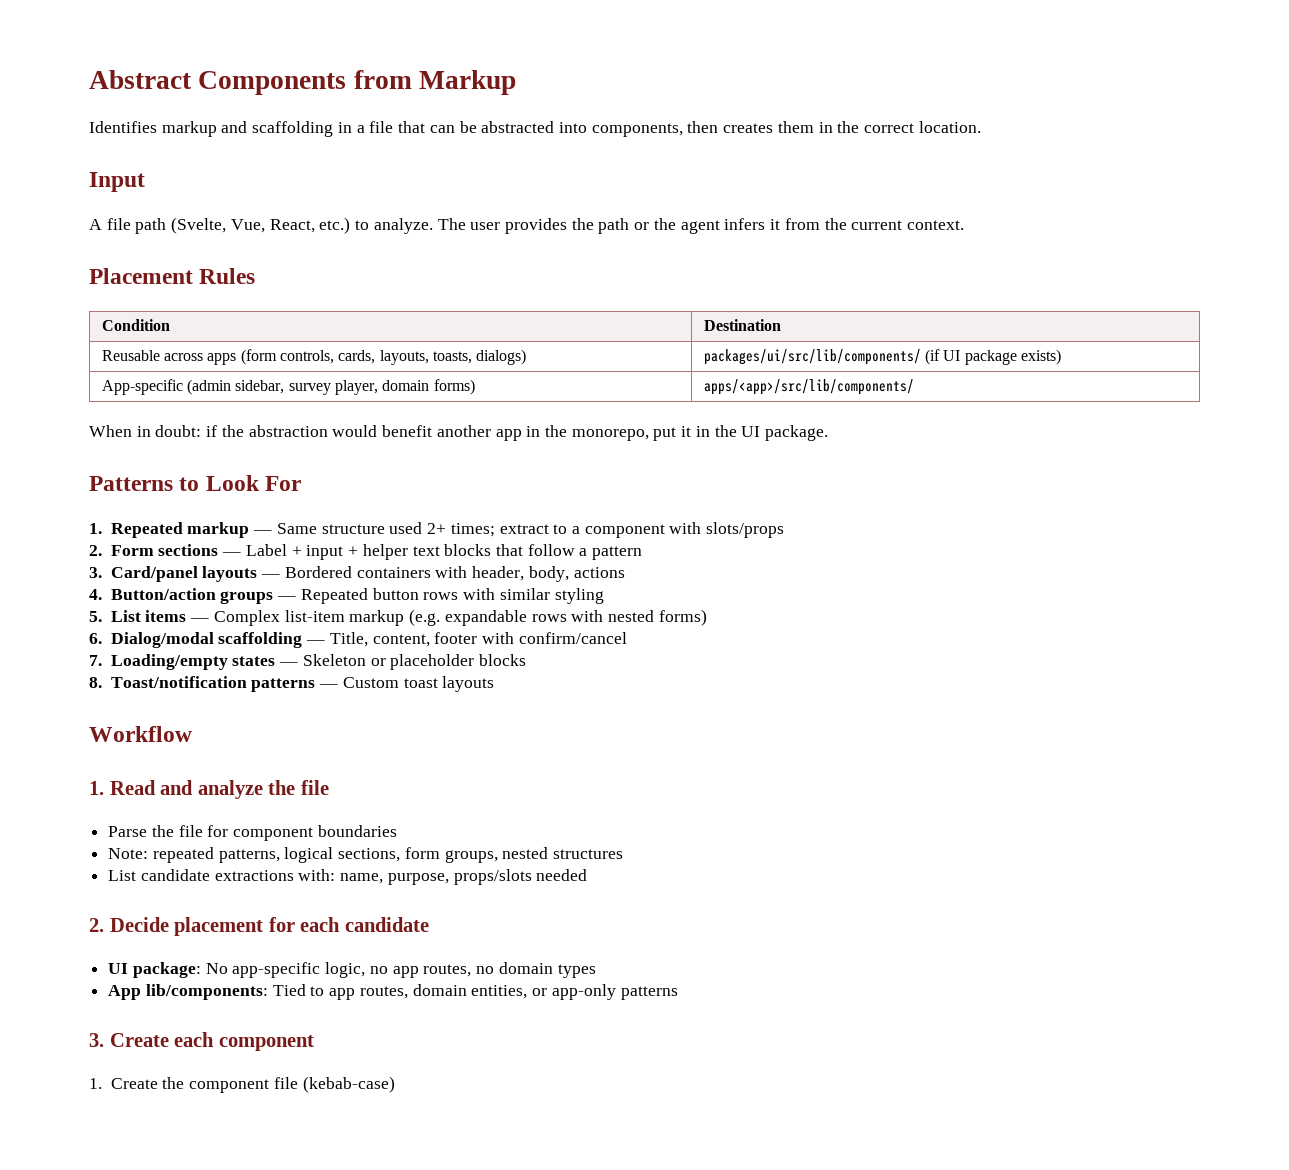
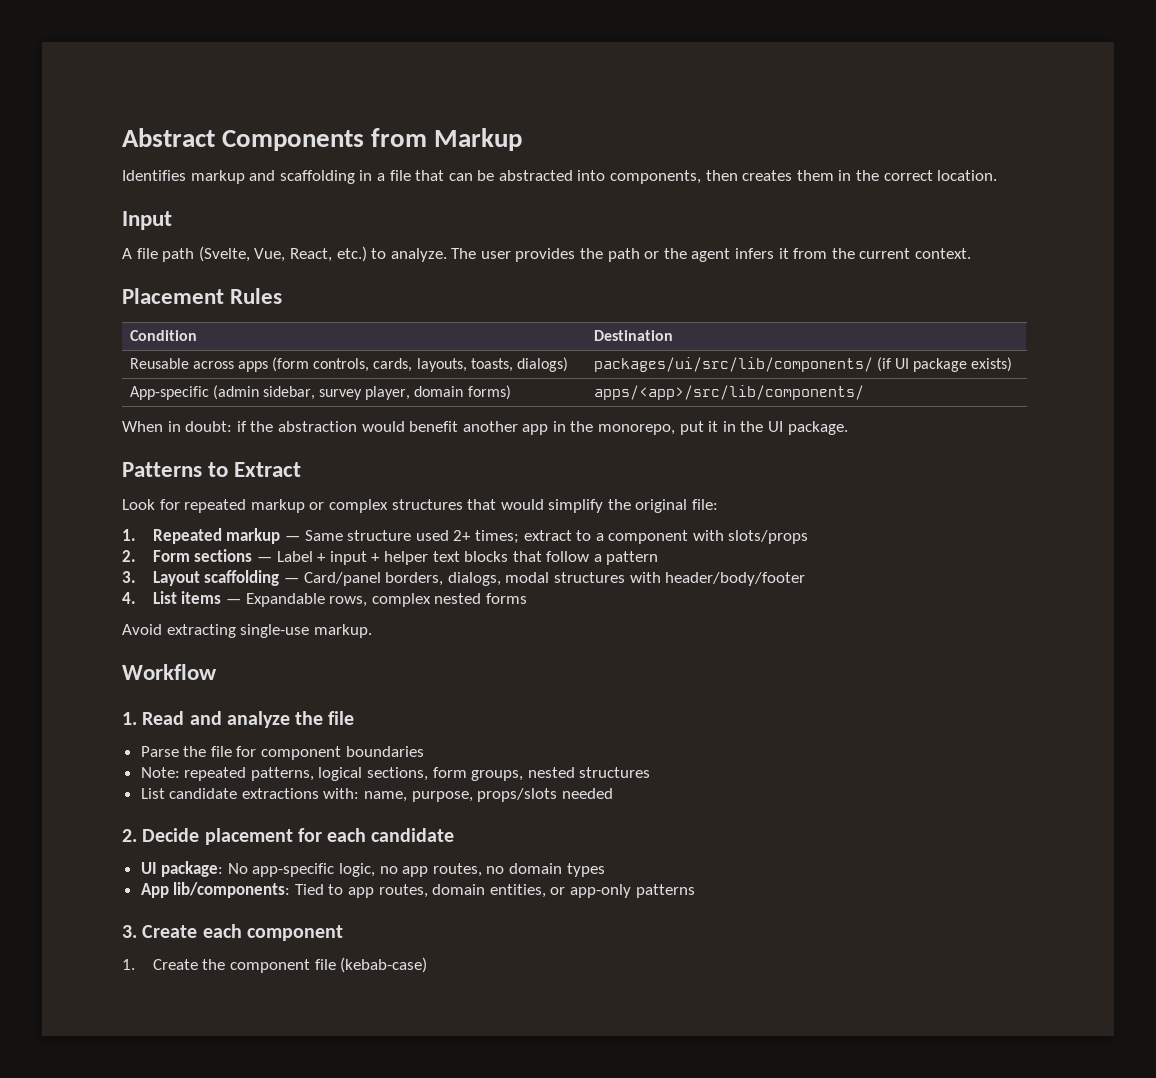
- Patterns to Look For
+ Patterns to Extract
+ Look for repeated markup or complex structures that would simplify the original file:
- 3. Card/panel layouts — Bordered containers with header, body, actions
- 4. Button/action groups — Repeated button rows with similar styling
- 5. List items — Complex list-item markup (e.g. expandable rows with nested forms)
- 6. Dialog/modal scaffolding — Title, content, footer with confirm/cancel
- 7. Loading/empty states — Skeleton or placeholder blocks
- 8. Toast/notification patterns — Custom toast layouts
+ 3. Layout scaffolding — Card/panel borders, dialogs, modal structures with header/body/footer
+ 4. List items — Expandable rows, complex nested forms
+ Avoid extracting single-use markup.

